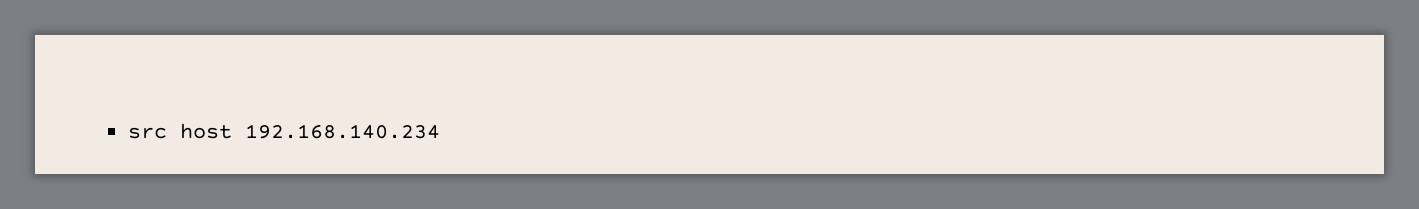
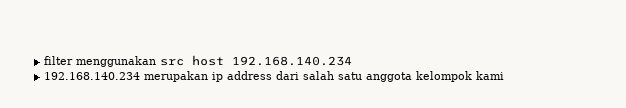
- src host 192.168.140.234
+ filter menggunakan src host 192.168.140.234
+ 192.168.140.234 merupakan ip address dari salah satu anggota kelompok kami

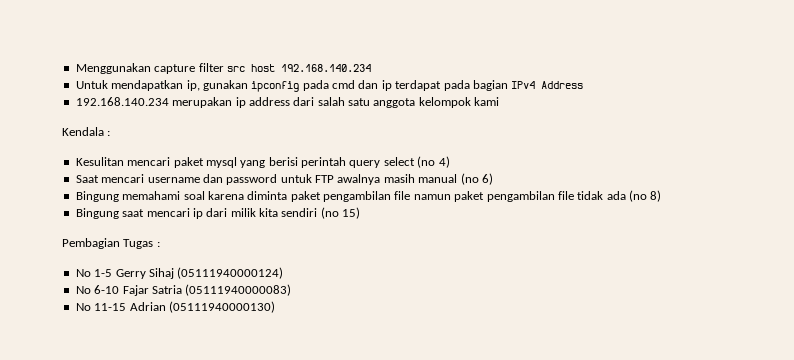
- filter menggunakan src host 192.168.140.234
+ Menggunakan capture filter src host 192.168.140.234
+ Untuk mendapatkan ip, gunakan ipconfig pada cmd dan ip terdapat pada bagian IPv4 Address
+ Kendala :
+ Kesulitan mencari paket mysql yang berisi perintah query select (no 4)
+ Saat mencari username dan password untuk FTP awalnya masih manual (no 6)
+ Bingung memahami soal karena diminta paket pengambilan file namun paket pengambilan file tidak ada (no 8)
+ Bingung saat mencari ip dari milik kita sendiri (no 15)
+ Pembagian Tugas :
+ No 1-5 Gerry Sihaj (05111940000124)
+ No 6-10 Fajar Satria (05111940000083)
+ No 11-15 Adrian (05111940000130)

